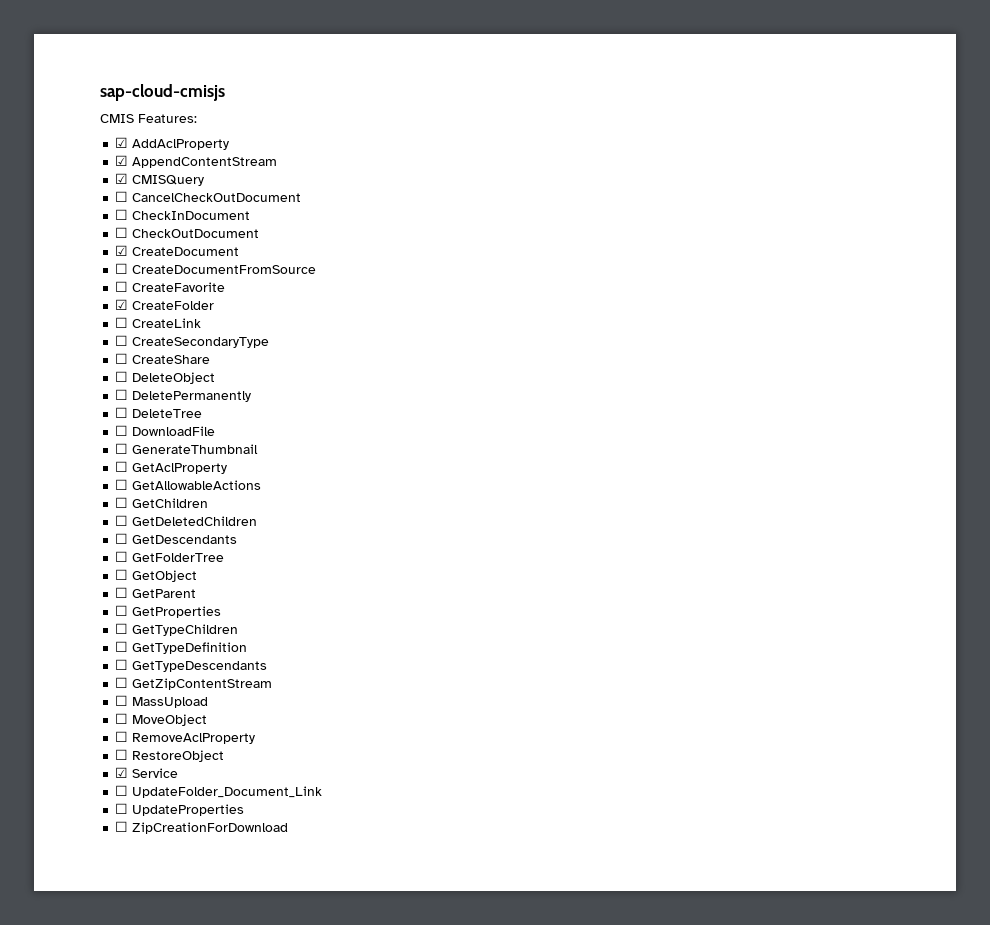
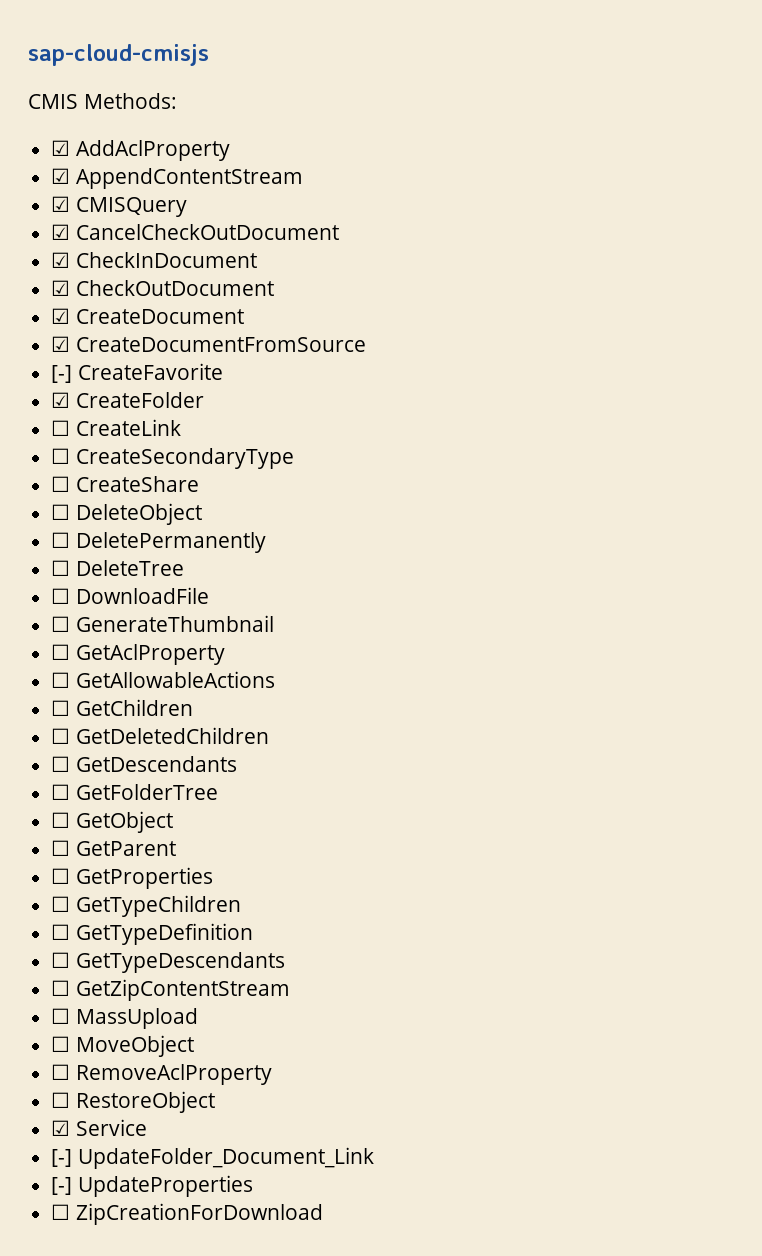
- CMIS Features:
+ CMIS Methods:
- ☐ CancelCheckOutDocument
+ ☑ CancelCheckOutDocument
- ☐ CheckInDocument
+ ☑ CheckInDocument
- ☐ CheckOutDocument
+ ☑ CheckOutDocument
- ☐ CreateDocumentFromSource
+ ☑ CreateDocumentFromSource
- ☐ CreateFavorite
+ [-] CreateFavorite
- ☐ UpdateFolder_Document_Link
+ [-] UpdateFolder_Document_Link
- ☐ UpdateProperties
+ [-] UpdateProperties

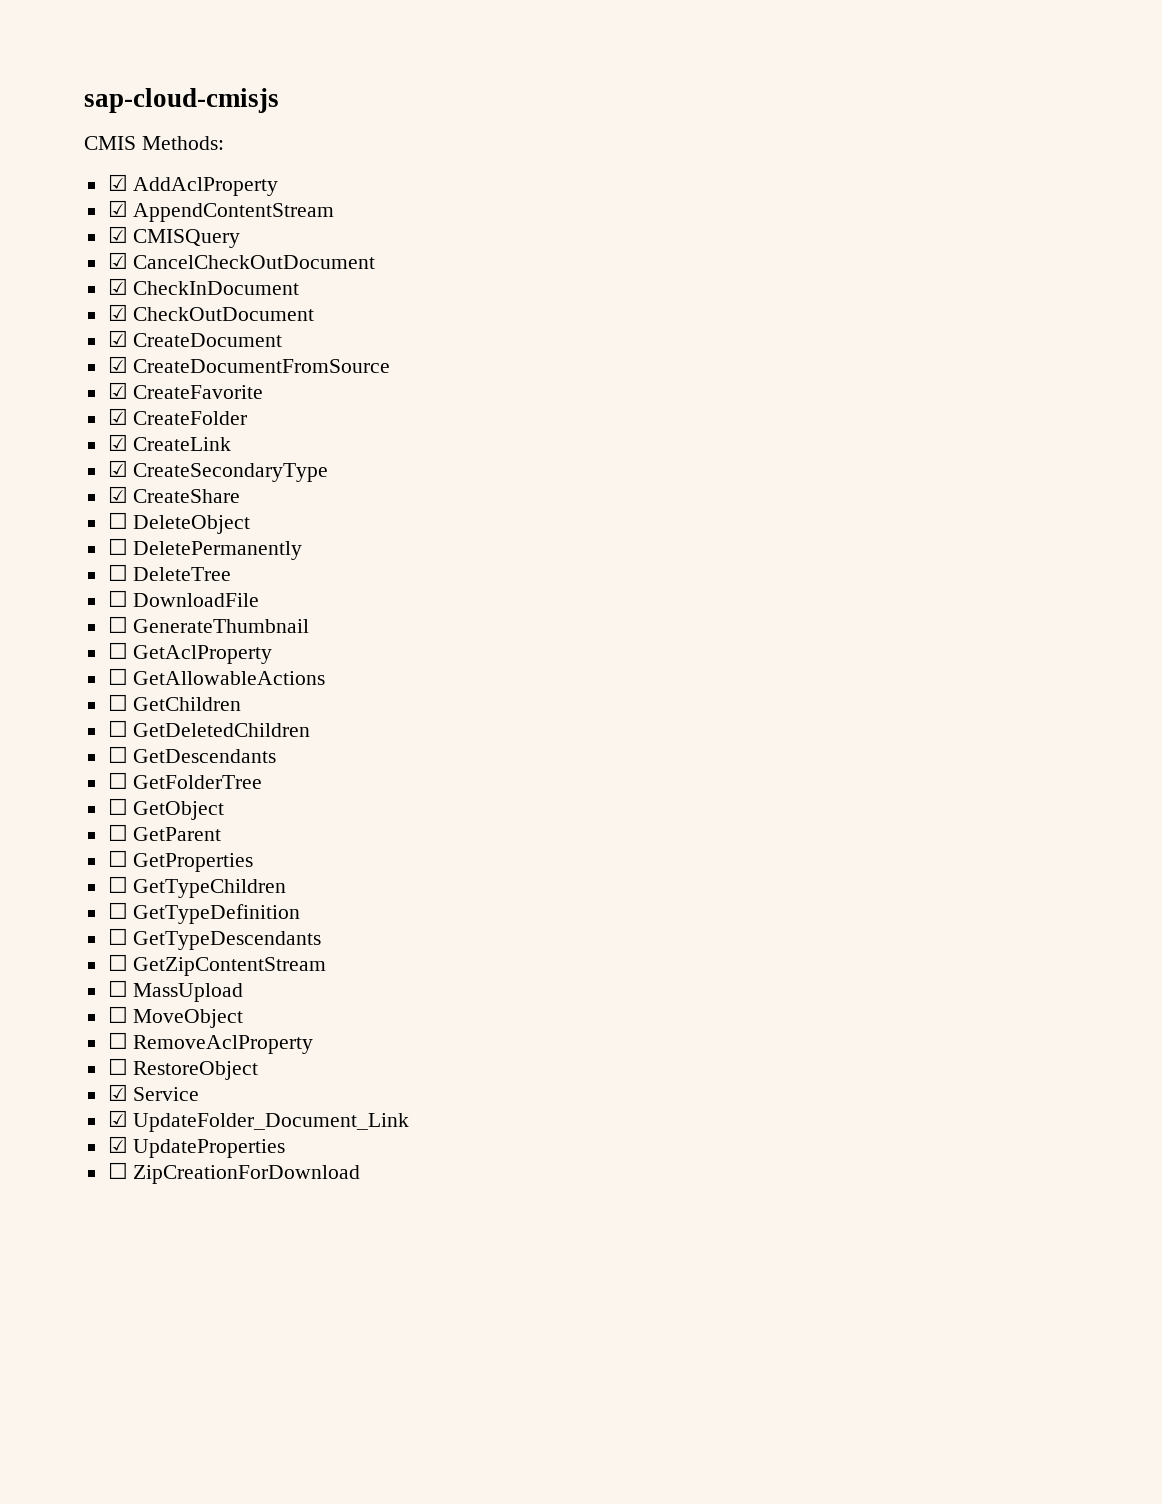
- [-] CreateFavorite
+ ☑ CreateFavorite
- ☐ CreateLink
+ ☑ CreateLink
- ☐ CreateSecondaryType
+ ☑ CreateSecondaryType
- ☐ CreateShare
+ ☑ CreateShare
- [-] UpdateFolder_Document_Link
+ ☑ UpdateFolder_Document_Link
- [-] UpdateProperties
+ ☑ UpdateProperties

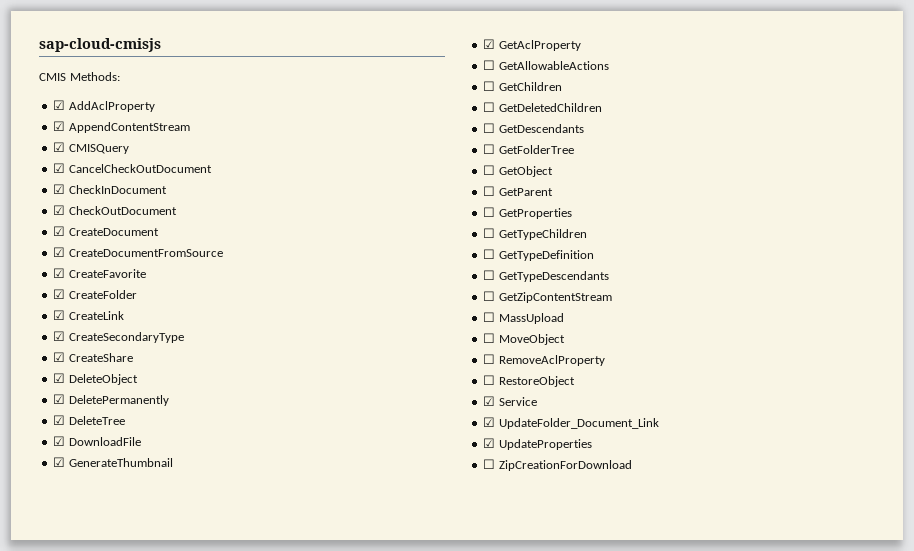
- ☐ DeleteObject
+ ☑ DeleteObject
- ☐ DeletePermanently
+ ☑ DeletePermanently
- ☐ DeleteTree
+ ☑ DeleteTree
- ☐ DownloadFile
+ ☑ DownloadFile
- ☐ GenerateThumbnail
+ ☑ GenerateThumbnail
- ☐ GetAclProperty
+ ☑ GetAclProperty

